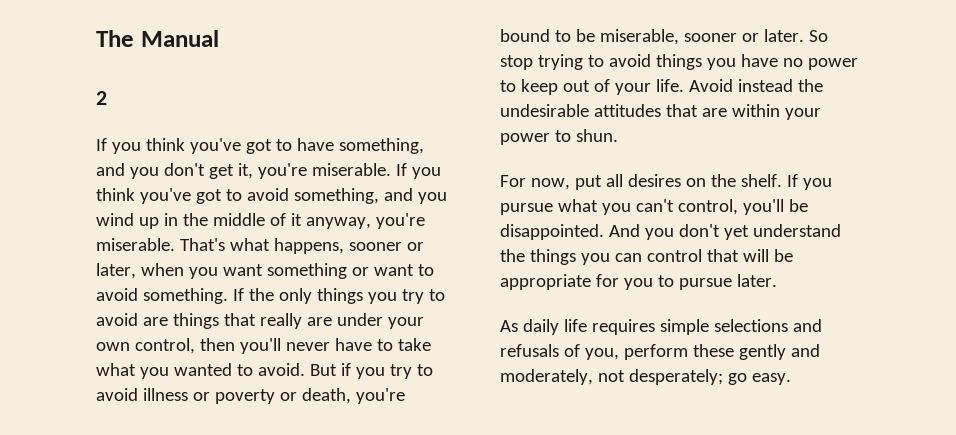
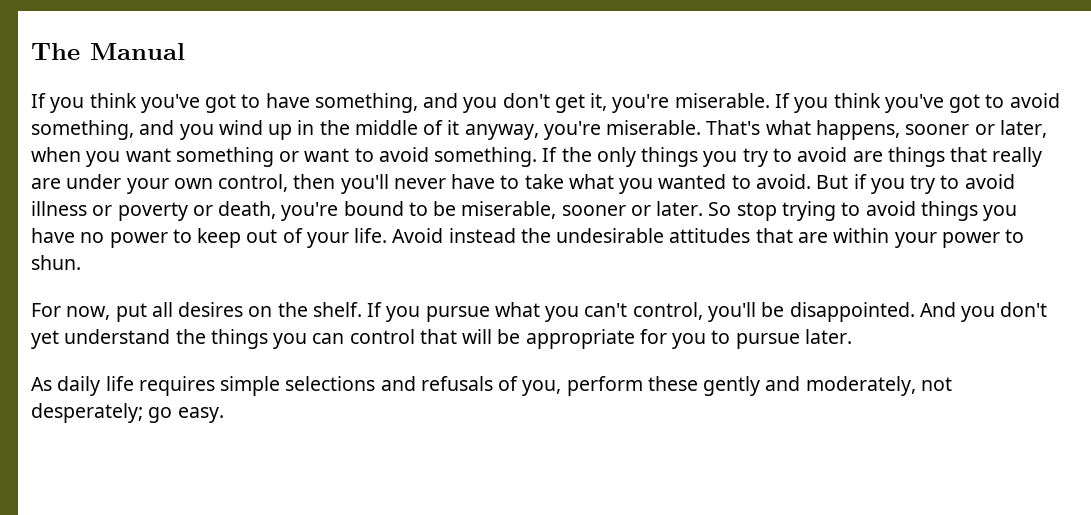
- 2

